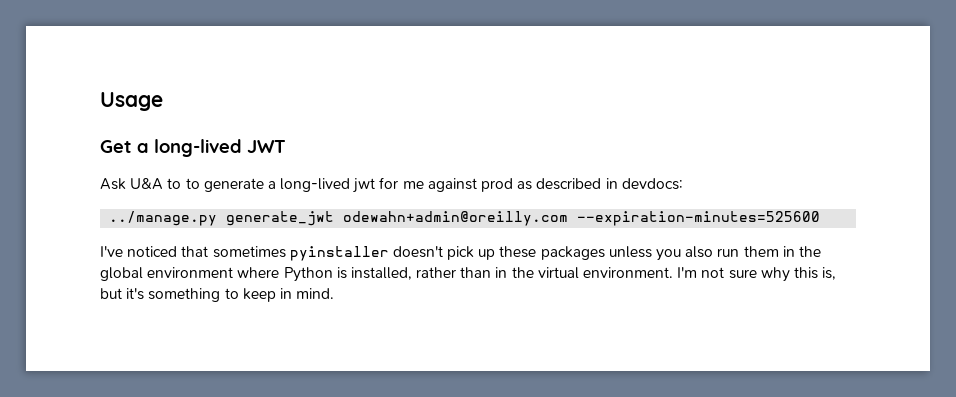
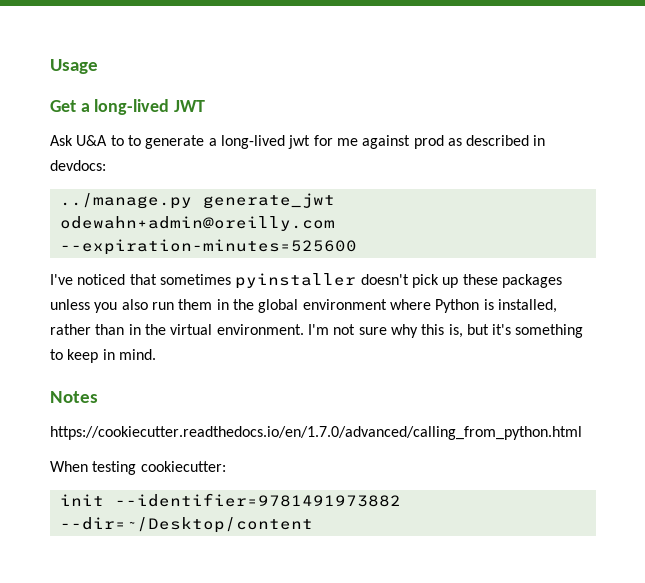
+ Notes
+ https://cookiecutter.readthedocs.io/en/1.7.0/advanced/calling_from_python.html
+ When testing cookiecutter:
+ init --identifier=9781491973882 --dir=~/Desktop/content

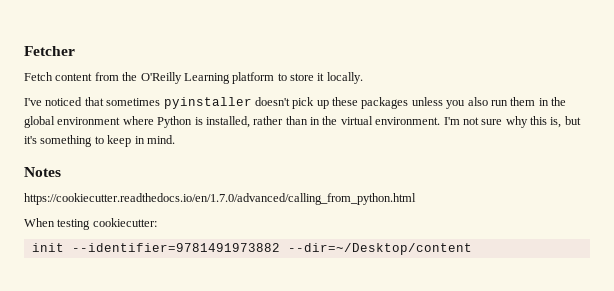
- Usage
- Get a long-lived JWT
- Ask U&A to to generate a long-lived jwt for me against prod as described in devdocs:
- ../manage.py generate_jwt odewahn+admin@oreilly.com --expiration-minutes=525600
+ Fetcher
+ Fetch content from the O'Reilly Learning platform to store it locally.

